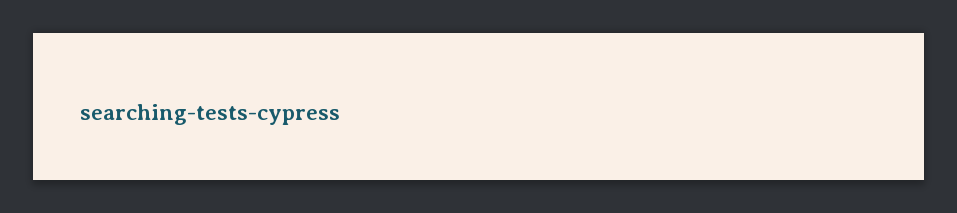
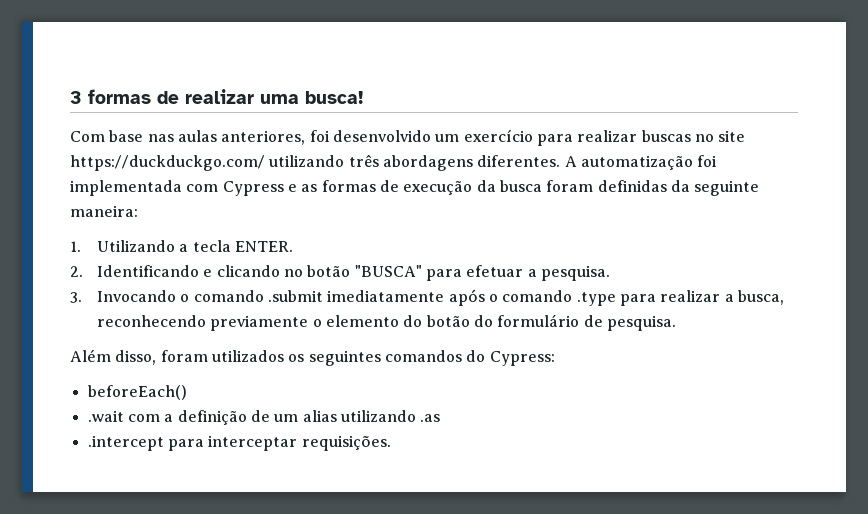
- searching-tests-cypress
+ 3 formas de realizar uma busca!
+ Com base nas aulas anteriores, foi desenvolvido um exercício para realizar buscas no site https://duckduckgo.com/ utilizando três abordagens diferentes. A automatização foi implementada com Cypress e as formas de execução da busca foram definidas da seguinte maneira:
+ 1. Utilizando a tecla ENTER.
+ 2. Identificando e clicando no botão "BUSCA" para efetuar a pesquisa.
+ 3. Invocando o comando .submit imediatamente após o comando .type para realizar a busca, reconhecendo previamente o elemento do botão do formulário de pesquisa.
+ Além disso, foram utilizados os seguintes comandos do Cypress:
+ beforeEach()
+ .wait com a definição de um alias utilizando .as
+ .intercept para interceptar requisições.

